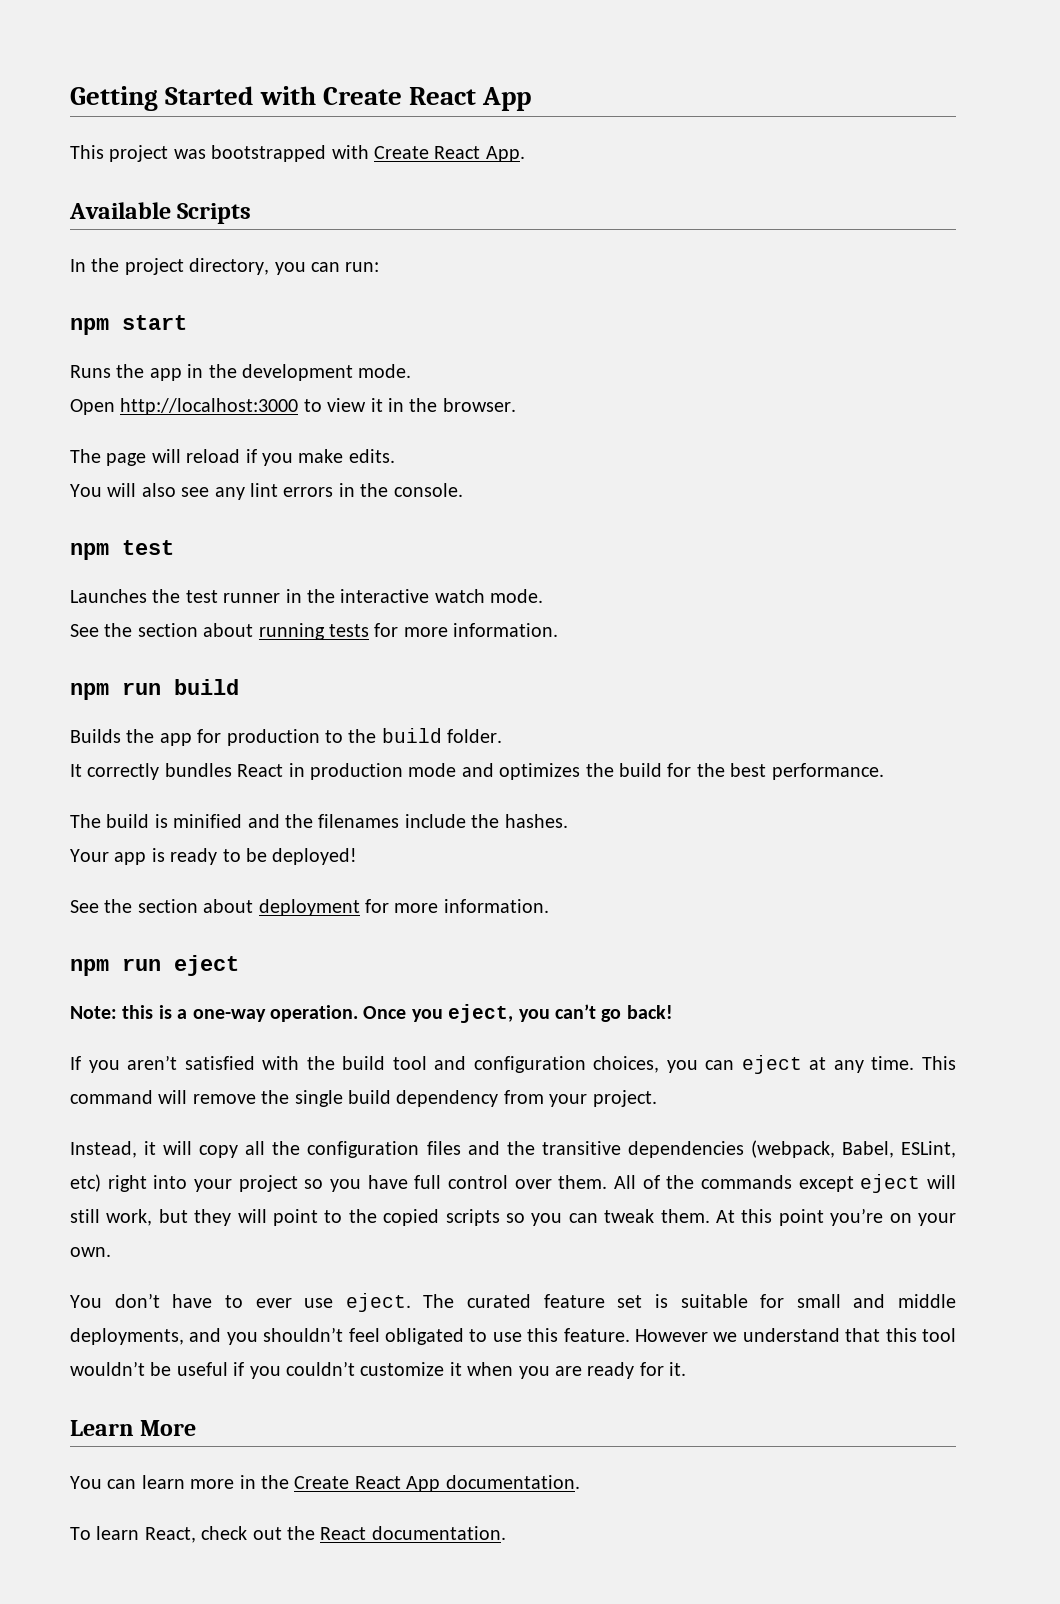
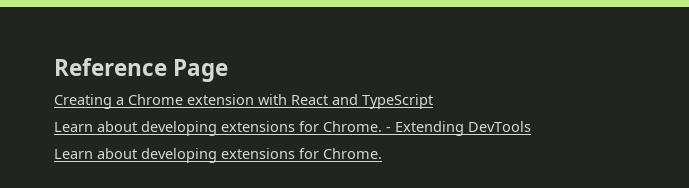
- Getting Started with Create React App
- This project was bootstrapped with Create React App.
- Available Scripts
- In the project directory, you can run:
- npm start
- Runs the app in the development mode.
- Open http://localhost:3000 to view it in the browser.
- The page will reload if you make edits.
- You will also see any lint errors in the console.
- npm test
- Launches the test runner in the interactive watch mode.
- See the section about running tests for more information.
- npm run build
- Builds the app for production to the build folder.
- It correctly bundles React in production mode and optimizes the build for the best performance.
- The build is minified and the filenames include the hashes.
- Your app is ready to be deployed!
- See the section about deployment for more information.
- npm run eject
- Note: this is a one-way operation. Once you eject, you can’t go back!
- If you aren’t satisfied with the build tool and configuration choices, you can eject at any time. This command will remove the single build dependency from your project.
- Instead, it will copy all the configuration files and the transitive dependencies (webpack, Babel, ESLint, etc) right into your project so you have full control over them. All of the commands except eject will still work, but they will point to the copied scripts so you can tweak them. At this point you’re on your own.
- You don’t have to ever use eject. The curated feature set is suitable for small and middle deployments, and you shouldn’t feel obligated to use this feature. However we understand that this tool wouldn’t be useful if you couldn’t customize it when you are ready for it.
- Learn More
- You can learn more in the Create React App documentation.
- To learn React, check out the React documentation.
+ Reference Page
+ Creating a Chrome extension with React and TypeScript
+ Learn about developing extensions for Chrome. - Extending DevTools
+ Learn about developing extensions for Chrome.

